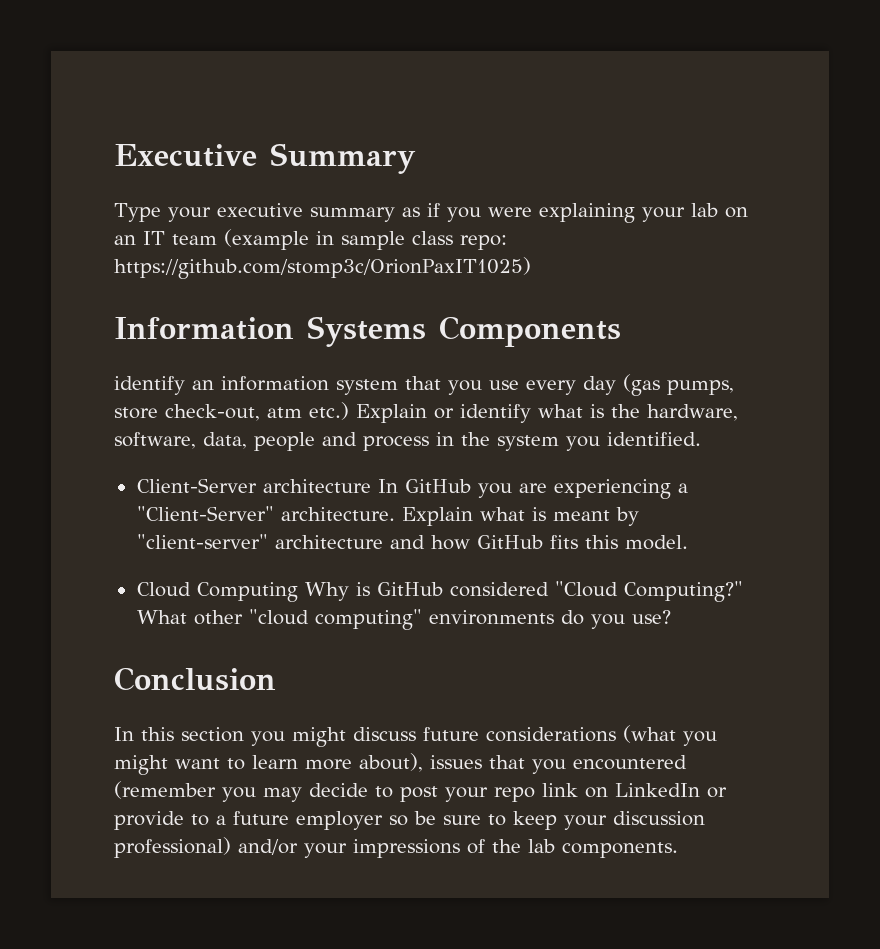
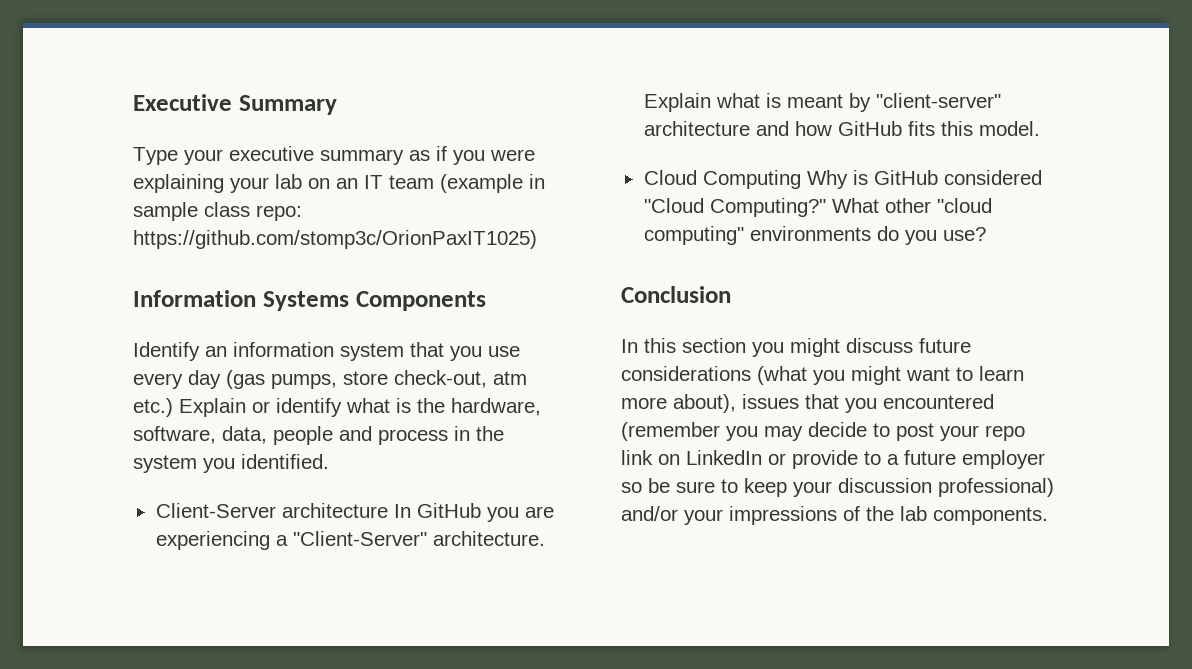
- identify an information system that you use every day (gas pumps, store check-out, atm etc.) Explain or identify what is the hardware, software, data, people and process in the system you identified.
+ Identify an information system that you use every day (gas pumps, store check-out, atm etc.) Explain or identify what is the hardware, software, data, people and process in the system you identified.

